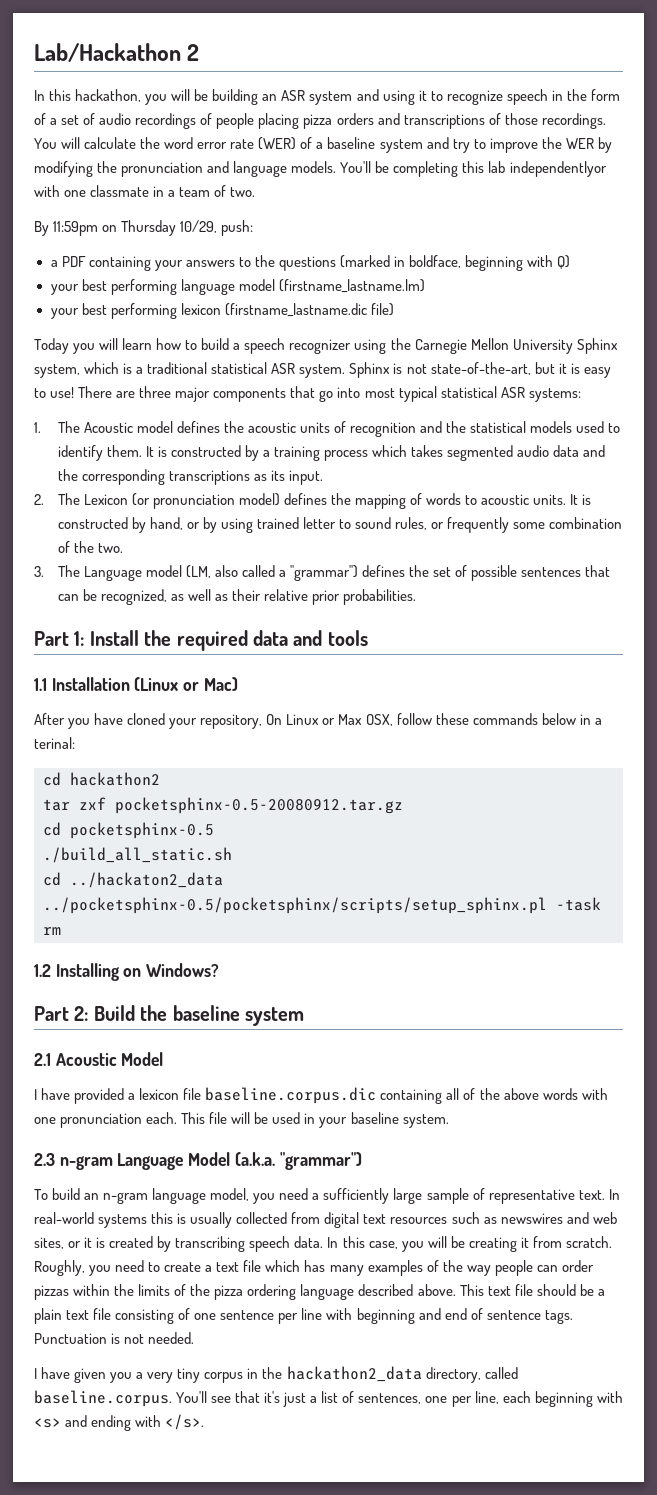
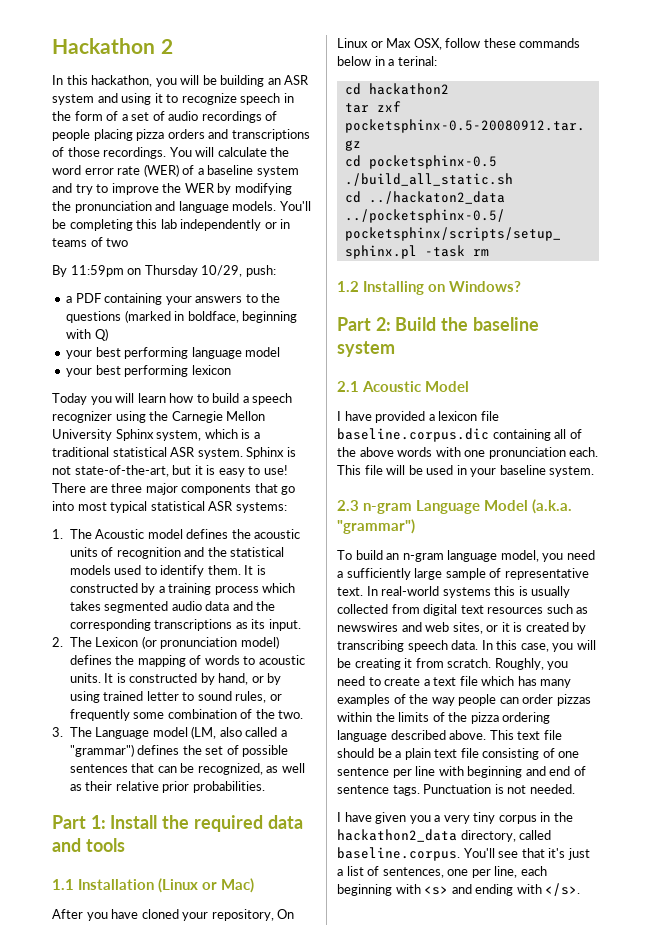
- Lab/Hackathon 2
+ Hackathon 2
- You'll be completing this lab independentlyor with one classmate in a team of two.
+ You'll be completing this lab independently or in teams of two
- your best performing language model (firstname_lastname.lm)
+ your best performing language model
- your best performing lexicon (firstname_lastname.dic file)
+ your best performing lexicon

